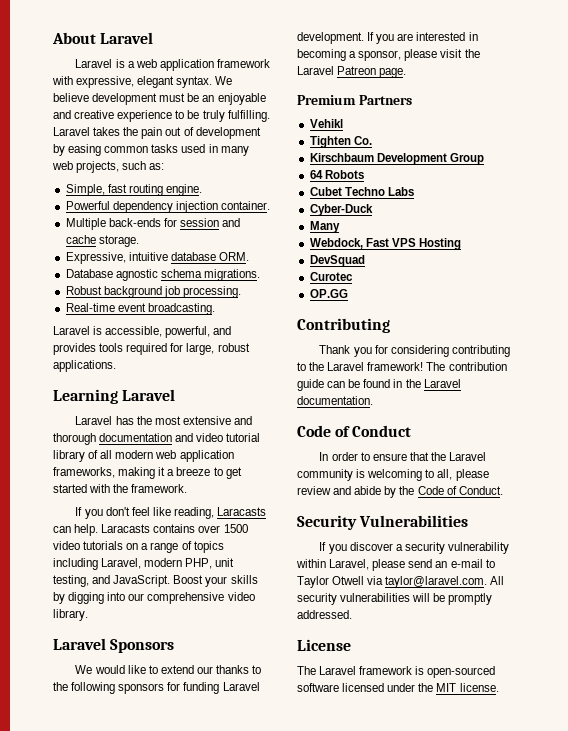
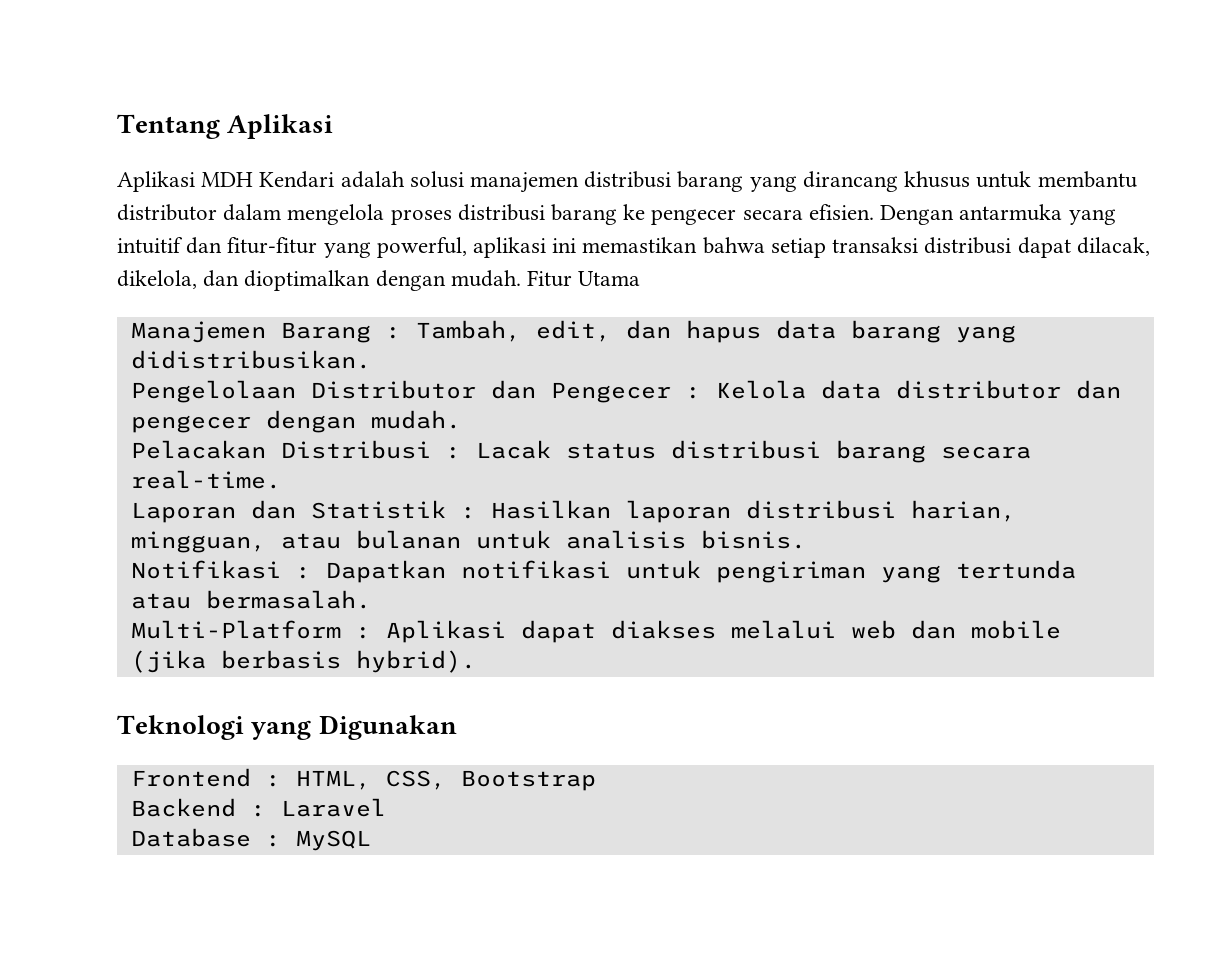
- About Laravel
- Laravel is a web application framework with expressive, elegant syntax. We believe development must be an enjoyable and creative experience to be truly fulfilling. Laravel takes the pain out of development by easing common tasks used in many web projects, such as:
- Simple, fast routing engine.
- Powerful dependency injection container.
- Multiple back-ends for session and cache storage.
- Expressive, intuitive database ORM.
- Database agnostic schema migrations.
- Robust background job processing.
- Real-time event broadcasting.
- Laravel is accessible, powerful, and provides tools required for large, robust applications.
- Learning Laravel
- Laravel has the most extensive and thorough documentation and video tutorial library of all modern web application frameworks, making it a breeze to get started with the framework.
- If you don't feel like reading, Laracasts can help. Laracasts contains over 1500 video tutorials on a range of topics including Laravel, modern PHP, unit testing, and JavaScript. Boost your skills by digging into our comprehensive video library.
- Laravel Sponsors
- We would like to extend our thanks to the following sponsors for funding Laravel development. If you are interested in becoming a sponsor, please visit the Laravel Patreon page.
- Premium Partners
- Vehikl
- Tighten Co.
- Kirschbaum Development Group
- 64 Robots
- Cubet Techno Labs
- Cyber-Duck
- Many
- Webdock, Fast VPS Hosting
- DevSquad
- Curotec
- OP.GG
- Contributing
- Thank you for considering contributing to the Laravel framework! The contribution guide can be found in the Laravel documentation.
- Code of Conduct
- In order to ensure that the Laravel community is welcoming to all, please review and abide by the Code of Conduct.
- Security Vulnerabilities
- If you discover a security vulnerability within Laravel, please send an e-mail to Taylor Otwell via taylor@laravel.com. All security vulnerabilities will be promptly addressed.
- License
- The Laravel framework is open-sourced software licensed under the MIT license.
+ Tentang Aplikasi
+ Aplikasi MDH Kendari adalah solusi manajemen distribusi barang yang dirancang khusus untuk membantu distributor dalam mengelola proses distribusi barang ke pengecer secara efisien. Dengan antarmuka yang intuitif dan fitur-fitur yang powerful, aplikasi ini memastikan bahwa setiap transaksi distribusi dapat dilacak, dikelola, dan dioptimalkan dengan mudah. Fitur Utama
+ Manajemen Barang : Tambah, edit, dan hapus data barang yang didistribusikan.
+ Pengelolaan Distributor dan Pengecer : Kelola data distributor dan pengecer dengan mudah.
+ Pelacakan Distribusi : Lacak status distribusi barang secara real-time.
+ Laporan dan Statistik : Hasilkan laporan distribusi harian, mingguan, atau bulanan untuk analisis bisnis.
+ Notifikasi : Dapatkan notifikasi untuk pengiriman yang tertunda atau bermasalah.
+ Multi-Platform : Aplikasi dapat diakses melalui web dan mobile (jika berbasis hybrid).
+ Teknologi yang Digunakan
+ Frontend : HTML, CSS, Bootstrap
+ Backend : Laravel
+ Database : MySQL

